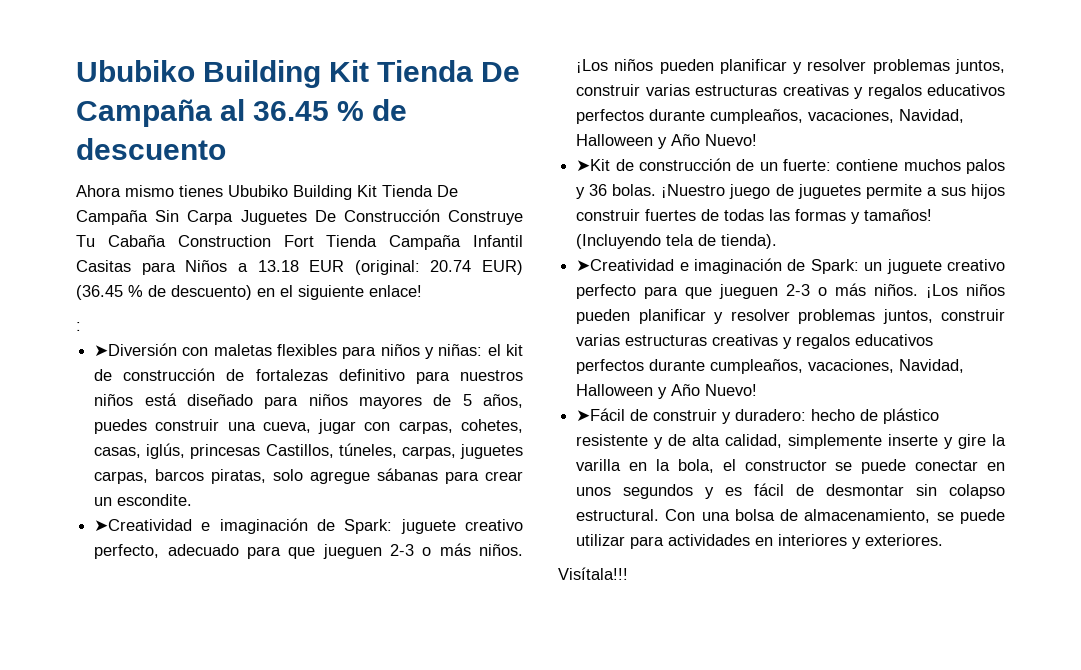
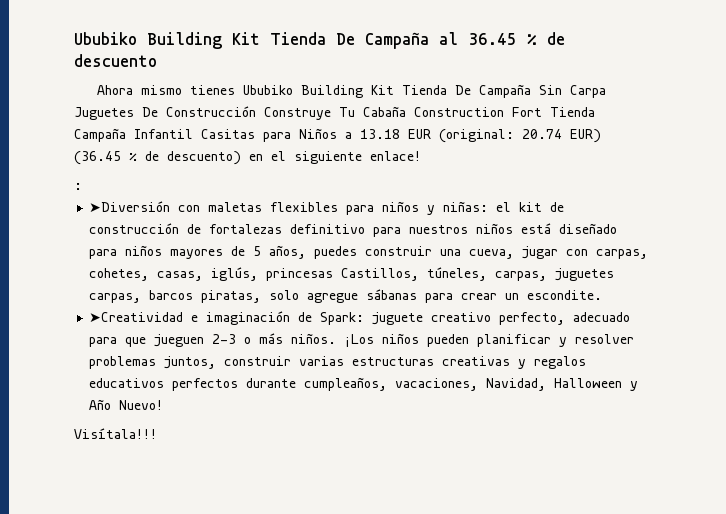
- ➤Kit de construcción de un fuerte: contiene muchos palos y 36 bolas. ¡Nuestro juego de juguetes permite a sus hijos construir fuertes de todas las formas y tamaños! (Incluyendo tela de tienda).
- ➤Creatividad e imaginación de Spark: un juguete creativo perfecto para que jueguen 2-3 o más niños. ¡Los niños pueden planificar y resolver problemas juntos, construir varias estructuras creativas y regalos educativos perfectos durante cumpleaños, vacaciones, Navidad, Halloween y Año Nuevo!
- ➤Fácil de construir y duradero: hecho de plástico resistente y de alta calidad, simplemente inserte y gire la varilla en la bola, el constructor se puede conectar en unos segundos y es fácil de desmontar sin colapso estructural. Con una bolsa de almacenamiento, se puede utilizar para actividades en interiores y exteriores.

